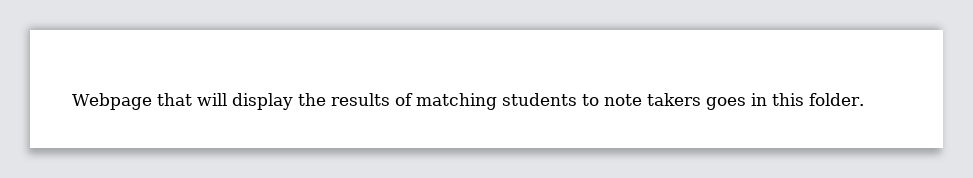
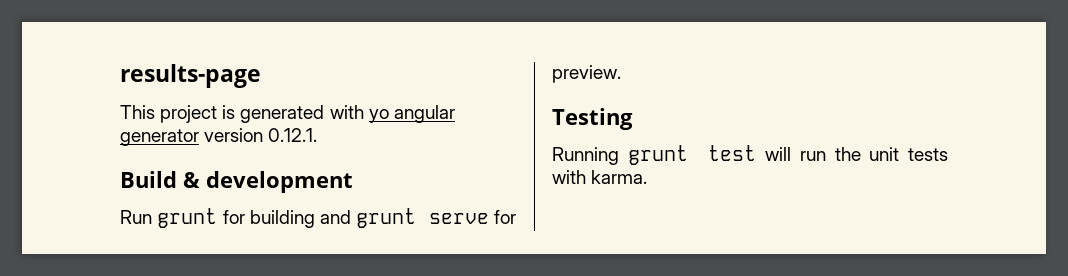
- Webpage that will display the results of matching students to note takers goes in this folder.
+ results-page
+ This project is generated with yo angular generator version 0.12.1.
+ Build & development
+ Run grunt for building and grunt serve for preview.
+ Testing
+ Running grunt test will run the unit tests with karma.

